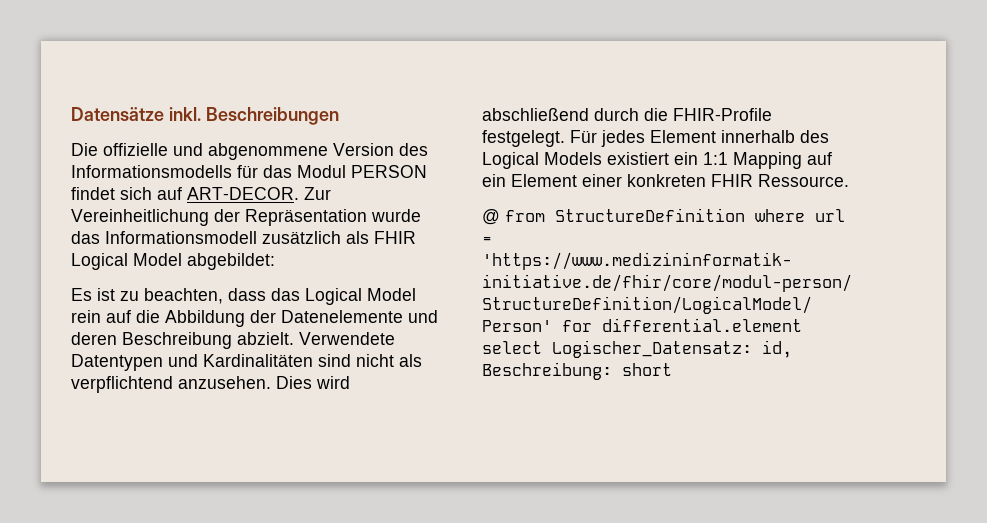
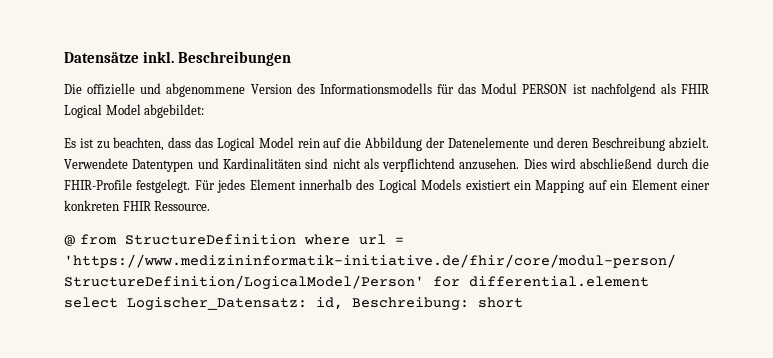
- Die offizielle und abgenommene Version des Informationsmodells für das Modul PERSON findet sich auf ART-DECOR. Zur Vereinheitlichung der Repräsentation wurde das Informationsmodell zusätzlich als FHIR Logical Model abgebildet:
+ Die offizielle und abgenommene Version des Informationsmodells für das Modul PERSON ist nachfolgend als FHIR Logical Model abgebildet:
- Für jedes Element innerhalb des Logical Models existiert ein 1:1 Mapping auf ein Element einer konkreten FHIR Ressource.
+ Für jedes Element innerhalb des Logical Models existiert ein Mapping auf ein Element einer konkreten FHIR Ressource.

